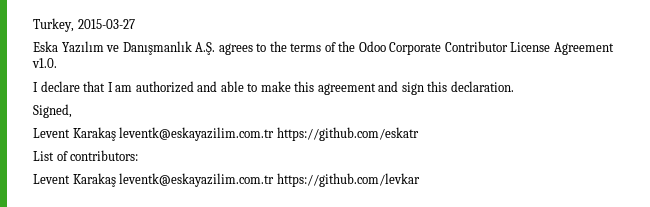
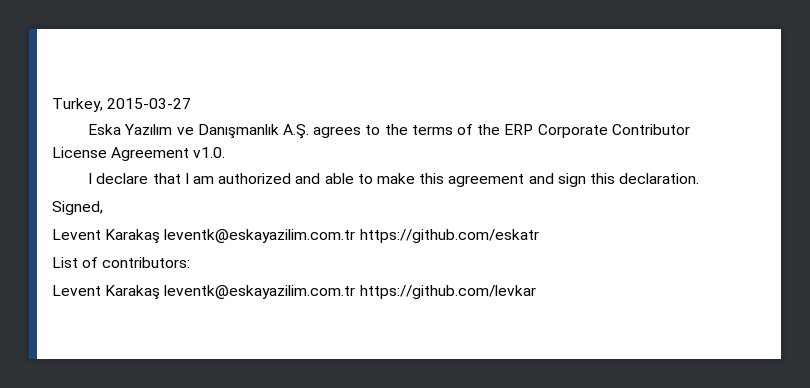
- Eska Yazılım ve Danışmanlık A.Ş. agrees to the terms of the Odoo Corporate Contributor License Agreement v1.0.
+ Eska Yazılım ve Danışmanlık A.Ş. agrees to the terms of the ERP Corporate Contributor License Agreement v1.0.

